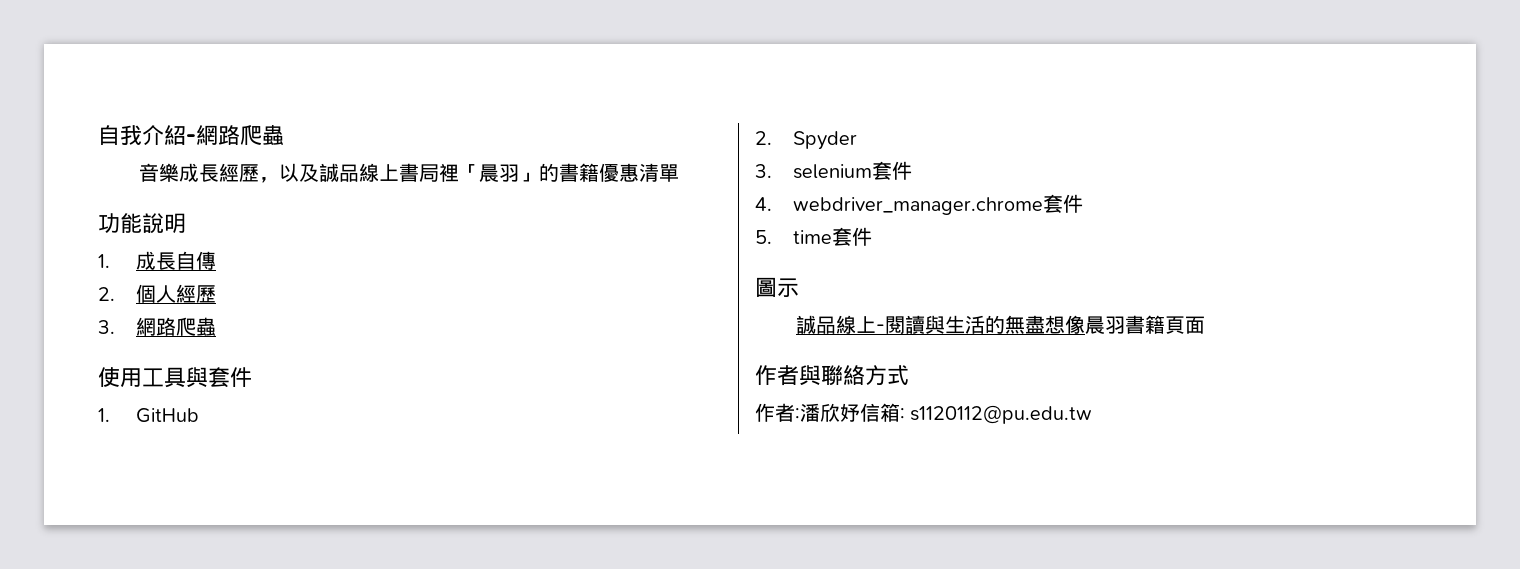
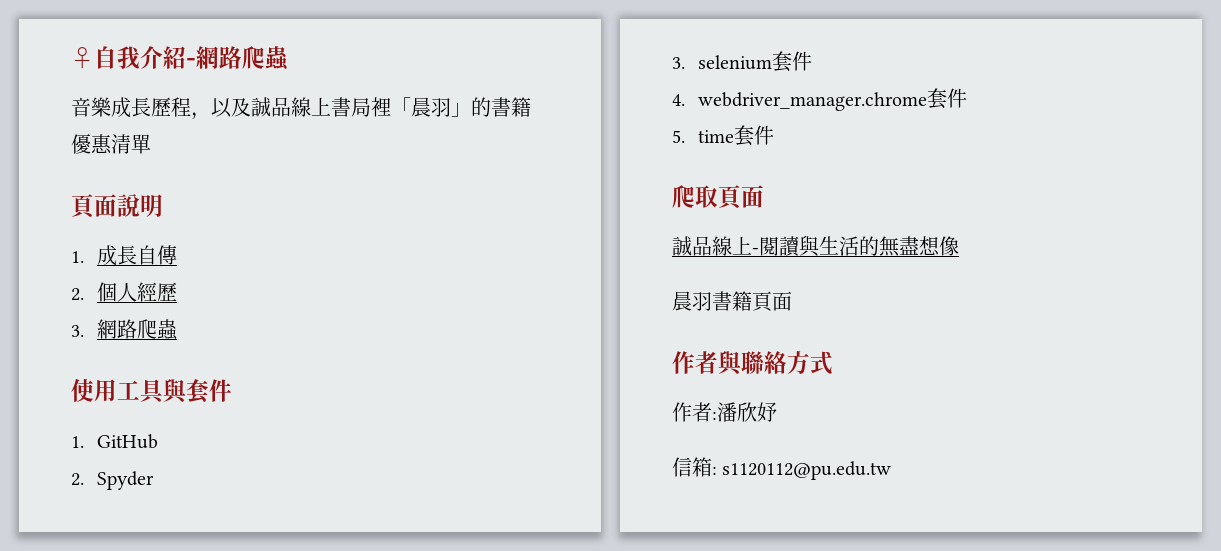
- 自我介紹-網路爬蟲
+ ♀自我介紹-網路爬蟲
- 音樂成長經歷，以及誠品線上書局裡「晨羽」的書籍優惠清單
+ 音樂成長歷程，以及誠品線上書局裡「晨羽」的書籍優惠清單
- 功能說明
+ 頁面說明
- 圖示
+ 爬取頁面
- 誠品線上-閱讀與生活的無盡想像晨羽書籍頁面
+ 誠品線上-閱讀與生活的無盡想像
+ 晨羽書籍頁面
- 作者:潘欣妤信箱: s1120112@pu.edu.tw
+ 作者:潘欣妤
+ 信箱: s1120112@pu.edu.tw

